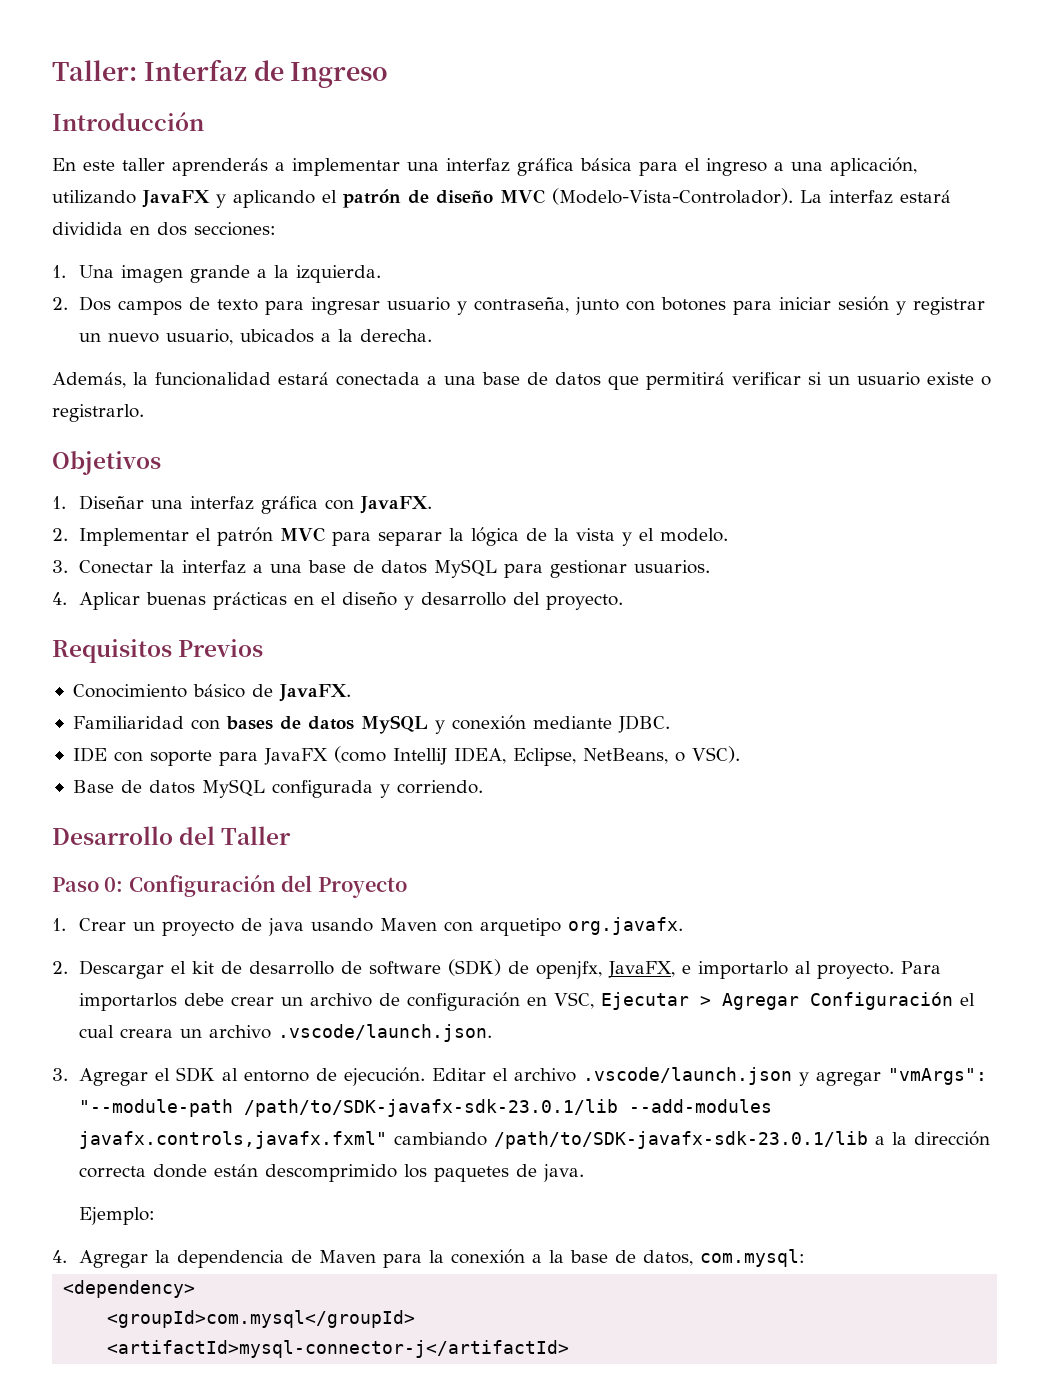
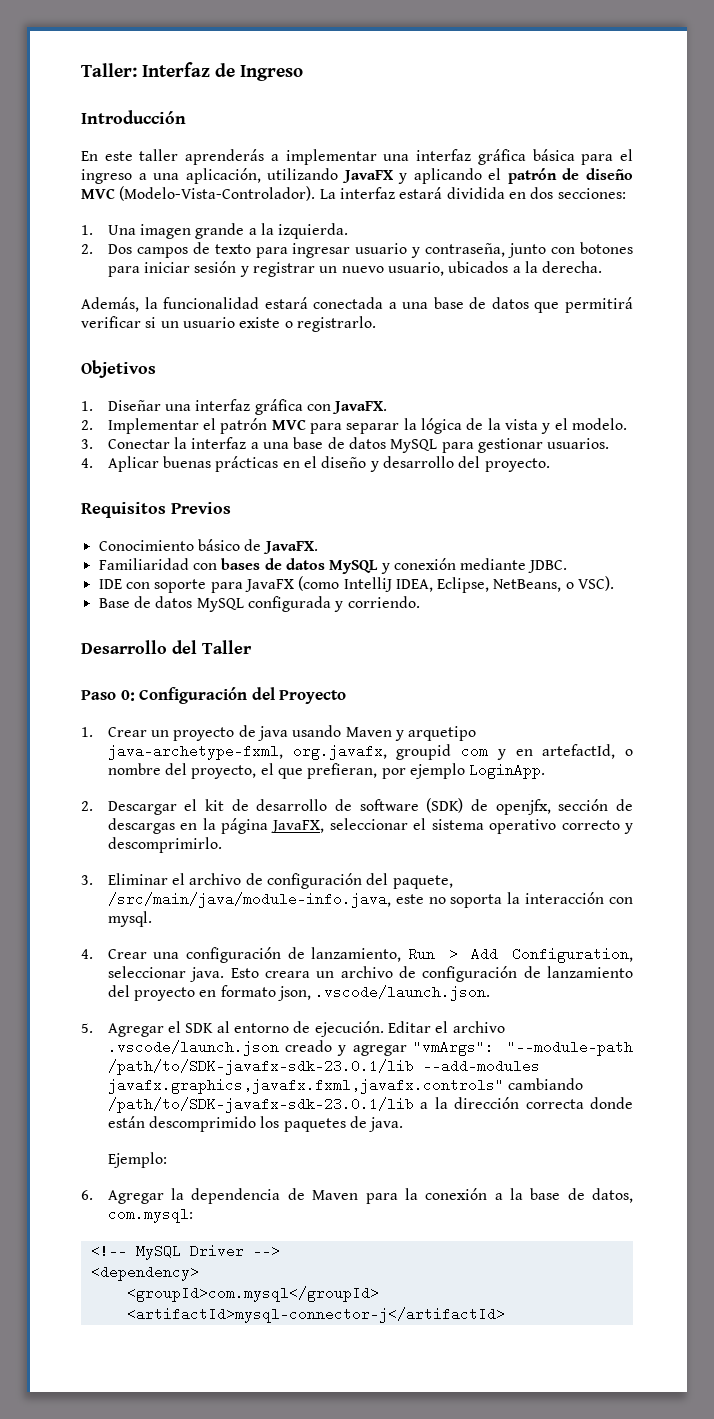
- 1. Crear un proyecto de java usando Maven con arquetipo org.javafx.
+ 1. Crear un proyecto de java usando Maven y arquetipo java-archetype-fxml, org.javafx, groupid com y en artefactId, o nombre del proyecto, el que prefieran, por ejemplo LoginApp.
- 2. Descargar el kit de desarrollo de software (SDK) de openjfx, JavaFX, e importarlo al proyecto. Para importarlos debe crear un archivo de configuración en VSC, Ejecutar > Agregar Configuración el cual creara un archivo .vscode/launch.json.
+ 2. Descargar el kit de desarrollo de software (SDK) de openjfx, sección de descargas en la página JavaFX, seleccionar el sistema operativo correcto y descomprimirlo.
+ 3. Eliminar el archivo de configuración del paquete, /src/main/java/module-info.java, este no soporta la interacción con mysql.
+ 4. Crear una configuración de lanzamiento, Run > Add Configuration, seleccionar java. Esto creara un archivo de configuración de lanzamiento del proyecto en formato json, .vscode/launch.json.
- 3. Agregar el SDK al entorno de ejecución.
+ 5. Agregar el SDK al entorno de ejecución.
- Editar el archivo .vscode/launch.json y agregar "vmArgs": "--module-path /path/to/SDK-javafx-sdk-23.0.1/lib --add-modules javafx.controls,javafx.fxml" cambiando /path/to/SDK-javafx-sdk-23.0.1/lib a la dirección correcta donde están descomprimido los paquetes de java.
+ Editar el archivo .vscode/launch.json creado y agregar "vmArgs": "--module-path /path/to/SDK-javafx-sdk-23.0.1/lib --add-modules javafx.graphics,javafx.fxml,javafx.controls" cambiando /path/to/SDK-javafx-sdk-23.0.1/lib a la dirección correcta donde están descomprimido los paquetes de java.
- 4. Agregar la dependencia de Maven para la conexión a la base de datos, com.mysql:
+ 6. Agregar la dependencia de Maven para la conexión a la base de datos, com.mysql:
+ <!-- MySQL Driver -->

